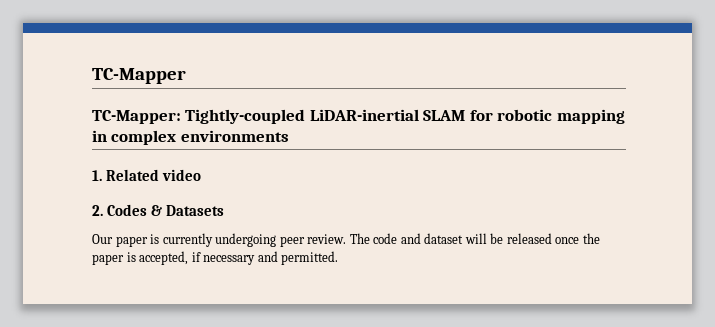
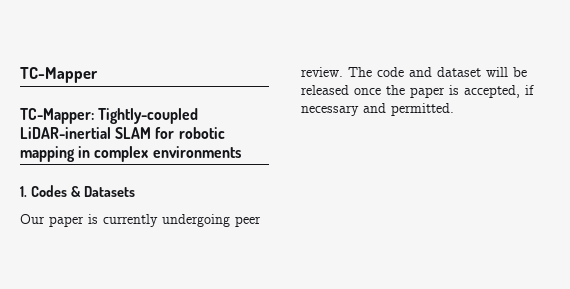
- 1. Related video
- 2. Codes & Datasets
+ 1. Codes & Datasets

